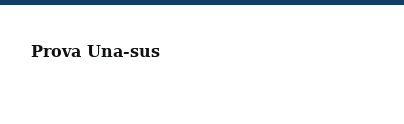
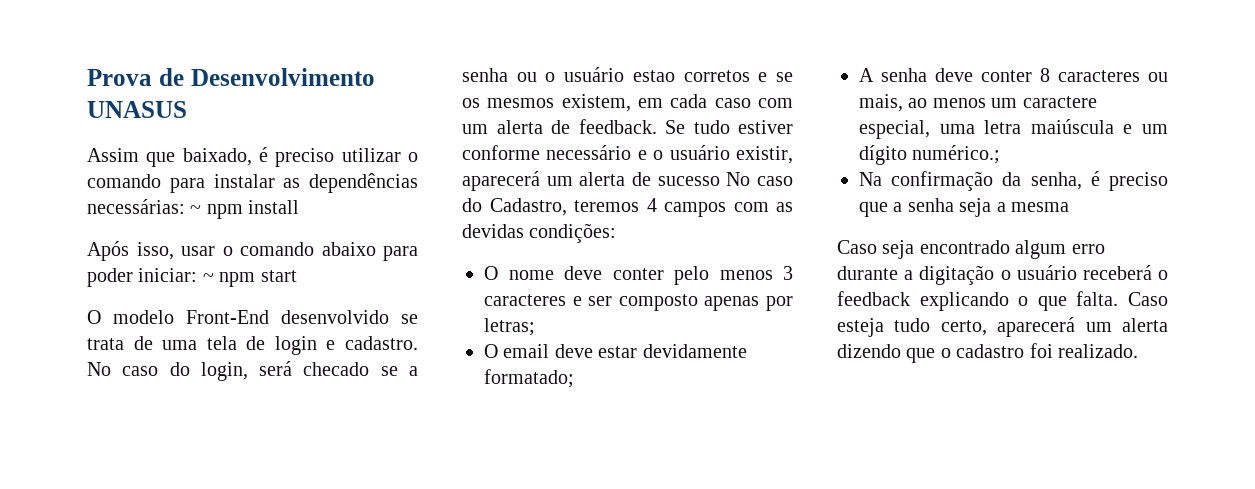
- Prova Una-sus
+ Prova de Desenvolvimento UNASUS
+ Assim que baixado, é preciso utilizar o comando para instalar as dependências necessárias: ~ npm install
+ Após isso, usar o comando abaixo para poder iniciar: ~ npm start
+ O modelo Front-End desenvolvido se trata de uma tela de login e cadastro. No caso do login, será checado se a senha ou o usuário estao corretos e se os mesmos existem, em cada caso com um alerta de feedback. Se tudo estiver conforme necessário e o usuário existir, aparecerá um alerta de sucesso No caso do Cadastro, teremos 4 campos com as devidas condições:
+ O nome deve conter pelo menos 3 caracteres e ser composto apenas por letras;
+ O email deve estar devidamente formatado;
+ A senha deve conter 8 caracteres ou mais, ao menos um caractere especial, uma letra maiúscula e um dígito numérico.;
+ Na confirmação da senha, é preciso que a senha seja a mesma
+ Caso seja encontrado algum erro durante a digitação o usuário receberá o feedback explicando o que falta. Caso esteja tudo certo, aparecerá um alerta dizendo que o cadastro foi realizado.

